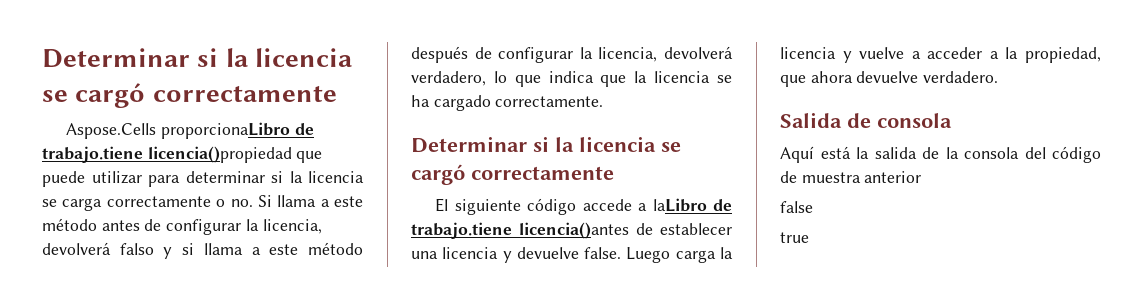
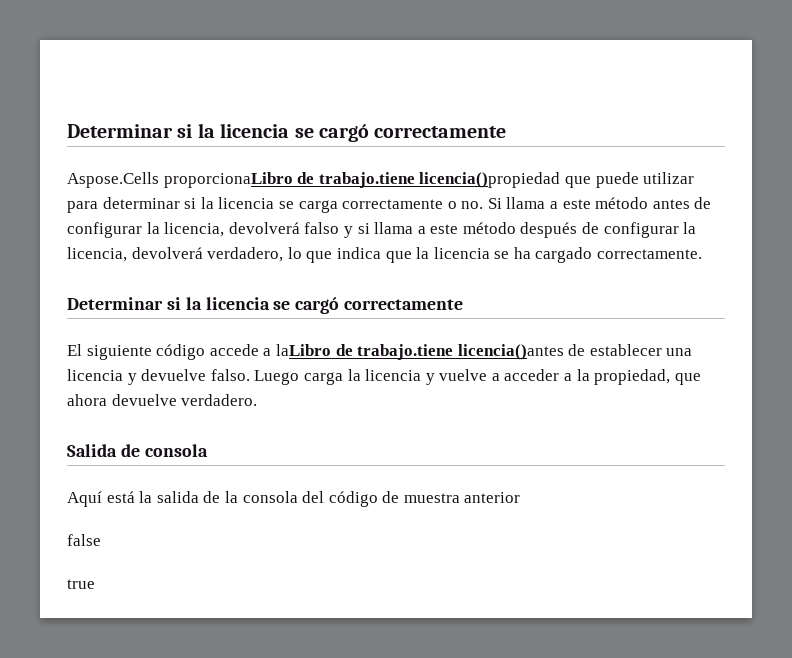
- El siguiente código accede a laLibro de trabajo.tiene licencia()antes de establecer una licencia y devuelve false.
+ El siguiente código accede a laLibro de trabajo.tiene licencia()antes de establecer una licencia y devuelve falso.

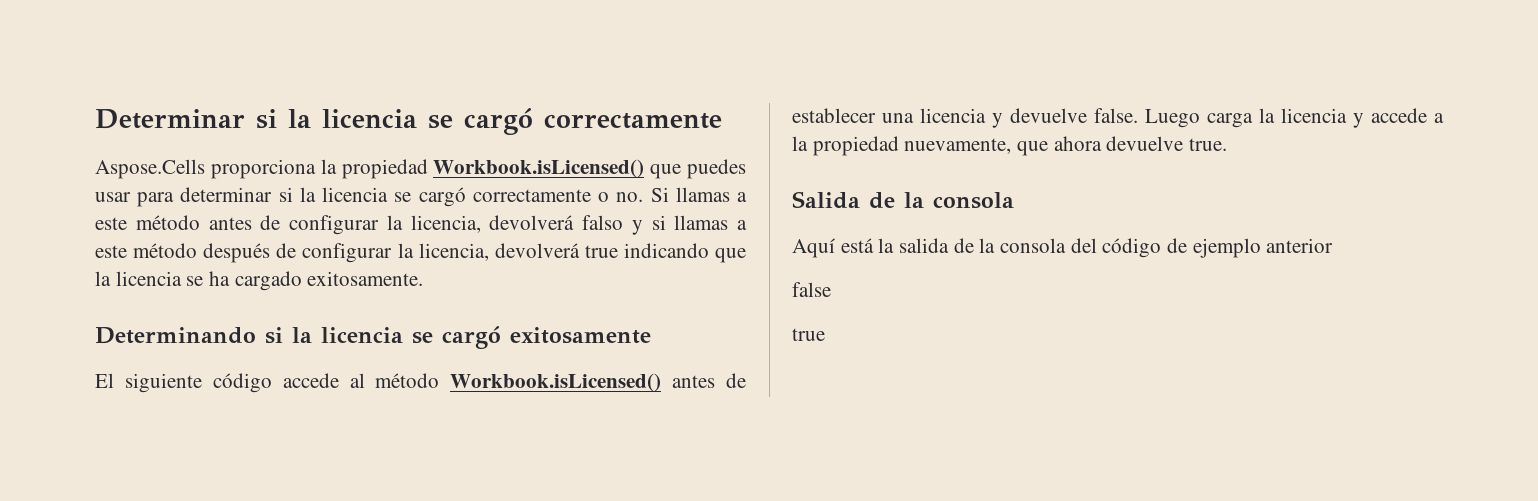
- Aspose.Cells proporcionaLibro de trabajo.tiene licencia()propiedad que puede utilizar para determinar si la licencia se carga correctamente o no. Si llama a este método antes de configurar la licencia, devolverá falso y si llama a este método después de configurar la licencia, devolverá verdadero, lo que indica que la licencia se ha cargado correctamente.
- Determinar si la licencia se cargó correctamente
+ Aspose.Cells proporciona la propiedad Workbook.isLicensed() que puedes usar para determinar si la licencia se cargó correctamente o no. Si llamas a este método antes de configurar la licencia, devolverá falso y si llamas a este método después de configurar la licencia, devolverá true indicando que la licencia se ha cargado exitosamente.
+ Determinando si la licencia se cargó exitosamente
- El siguiente código accede a laLibro de trabajo.tiene licencia()antes de establecer una licencia y devuelve falso.
+ El siguiente código accede al método Workbook.isLicensed() antes de establecer una licencia y devuelve false.
- Luego carga la licencia y vuelve a acceder a la propiedad, que ahora devuelve verdadero.
+ Luego carga la licencia y accede a la propiedad nuevamente, que ahora devuelve true.
- Salida de consola
+ Salida de la consola
- Aquí está la salida de la consola del código de muestra anterior
+ Aquí está la salida de la consola del código de ejemplo anterior

